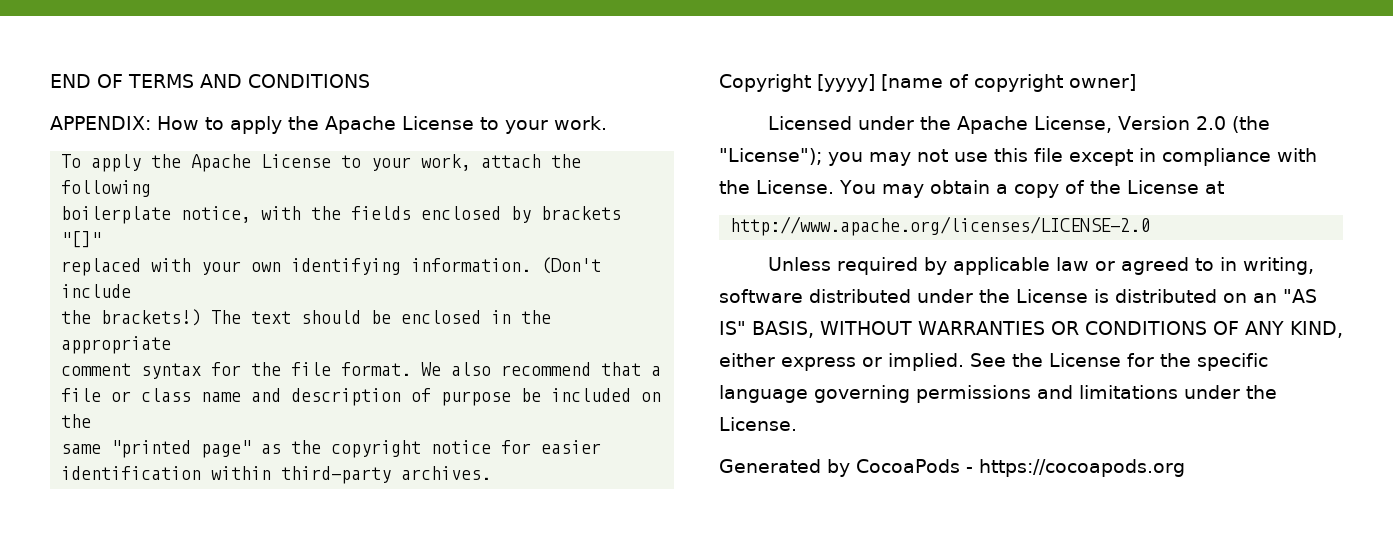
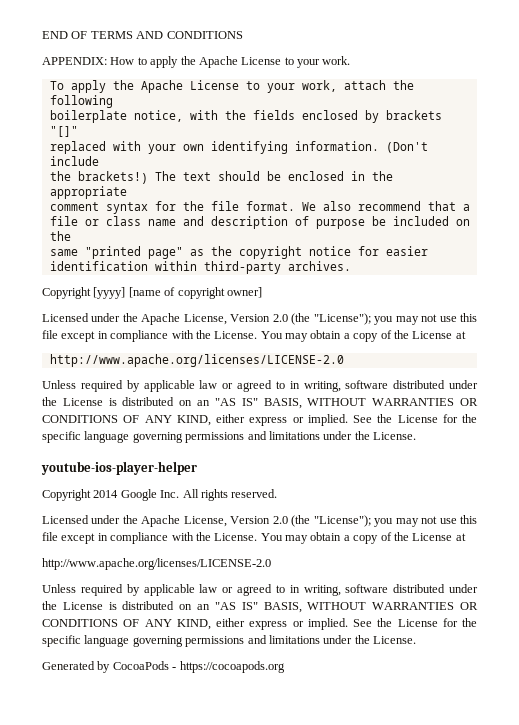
+ youtube-ios-player-helper
+ Copyright 2014 Google Inc. All rights reserved.
+ Licensed under the Apache License, Version 2.0 (the "License"); you may not use this file except in compliance with the License. You may obtain a copy of the License at
+ http://www.apache.org/licenses/LICENSE-2.0
+ Unless required by applicable law or agreed to in writing, software distributed under the License is distributed on an "AS IS" BASIS, WITHOUT WARRANTIES OR CONDITIONS OF ANY KIND, either express or implied. See the License for the specific language governing permissions and limitations under the License.

